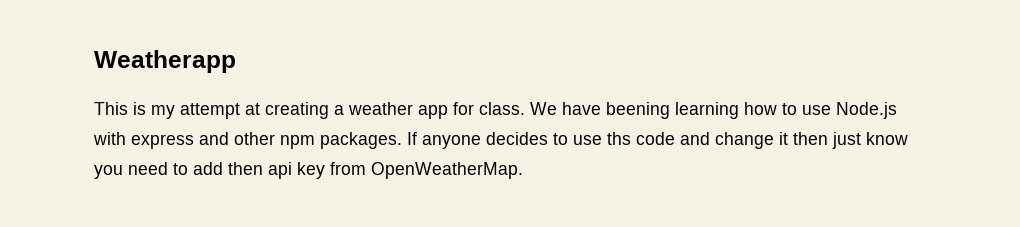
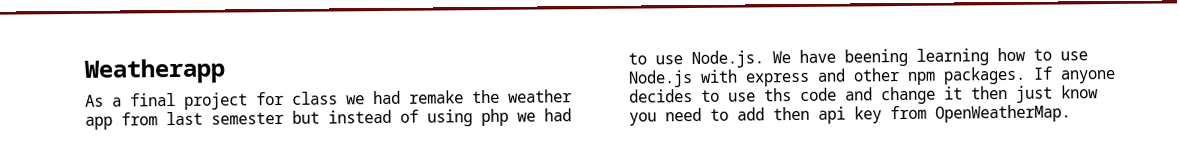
- This is my attempt at creating a weather app for class. We have beening learning how to use Node.js with express and other npm packages.
+ As a final project for class we had remake the weather app from last semester but instead of using php we had to use Node.js. We have beening learning how to use Node.js with express and other npm packages.

